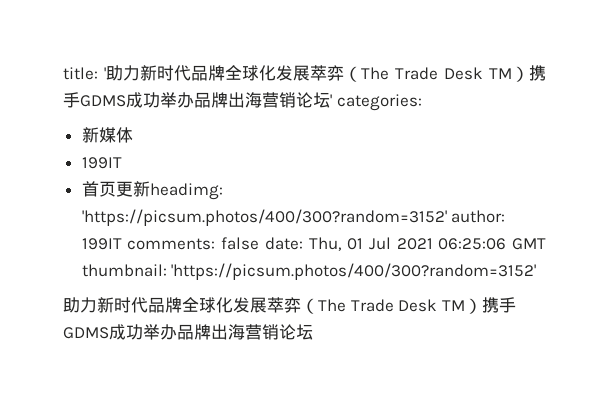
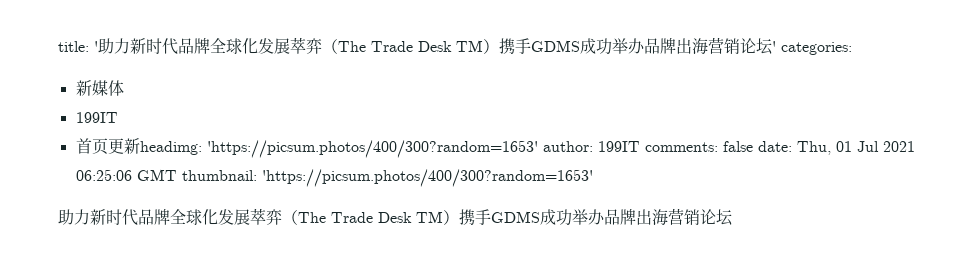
- 首页更新headimg: 'https://picsum.photos/400/300?random=3152' author: 199IT comments: false date: Thu, 01 Jul 2021 06:25:06 GMT thumbnail: 'https://picsum.photos/400/300?random=3152'
+ 首页更新headimg: 'https://picsum.photos/400/300?random=1653' author: 199IT comments: false date: Thu, 01 Jul 2021 06:25:06 GMT thumbnail: 'https://picsum.photos/400/300?random=1653'

